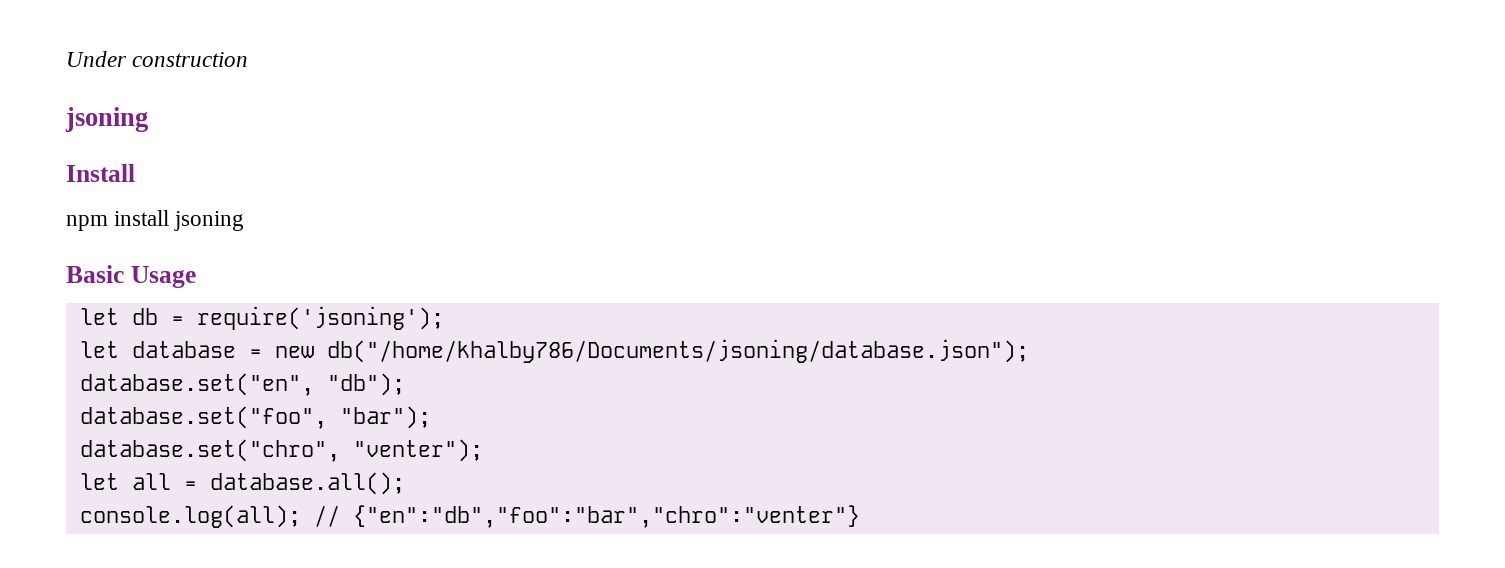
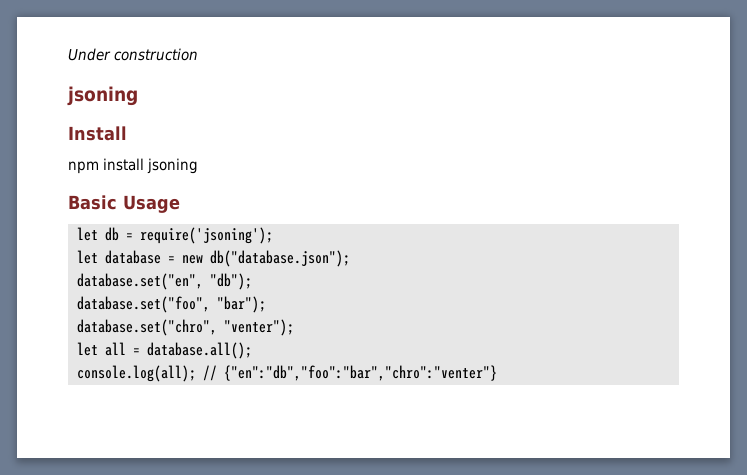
- let database = new db("/home/khalby786/Documents/jsoning/database.json");
+ let database = new db("database.json");

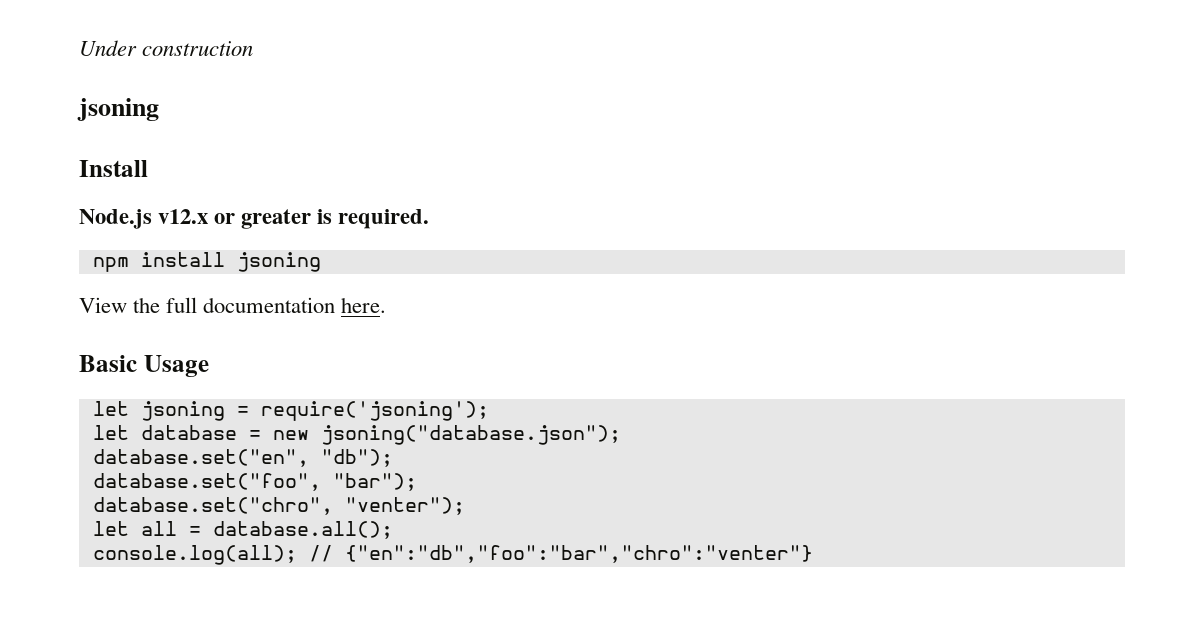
+ Node.js v12.x or greater is required.
  npm install jsoning
+ View the full documentation here.
- let db = require('jsoning');
+ let jsoning = require('jsoning');
- let database = new db("database.json");
+ let database = new jsoning("database.json");

